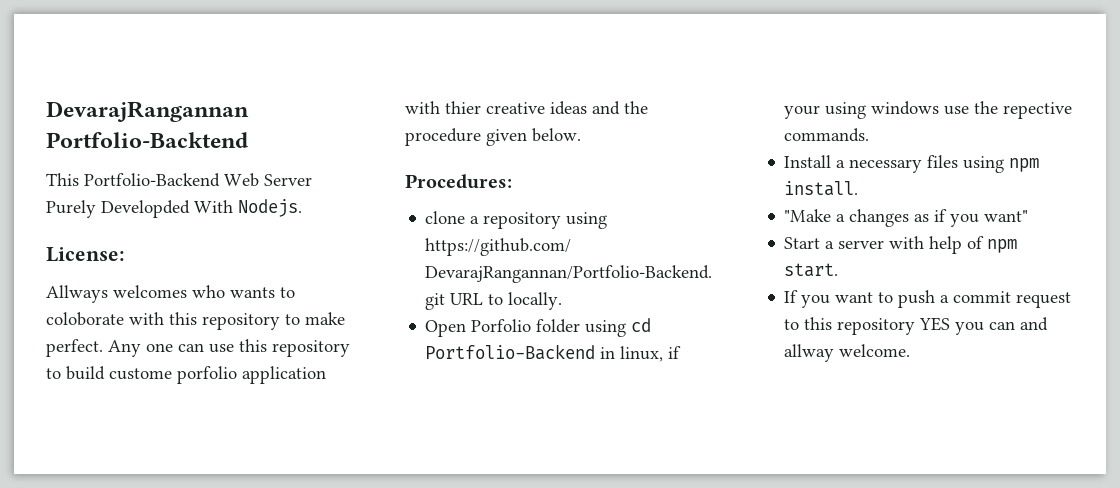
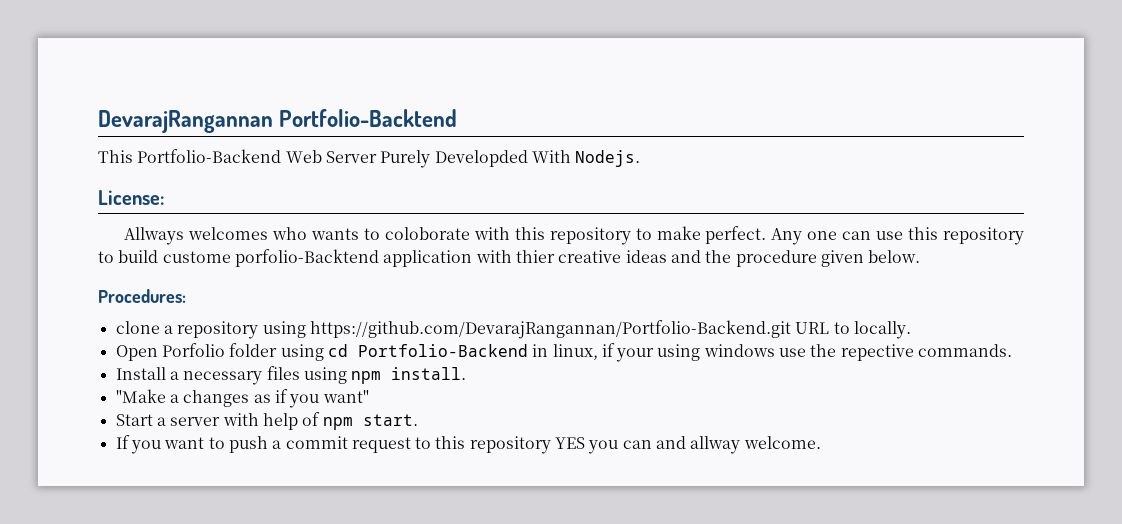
- Any one can use this repository to build custome porfolio application with thier creative ideas and the procedure given below.
+ Any one can use this repository to build custome porfolio-Backtend application with thier creative ideas and the procedure given below.

